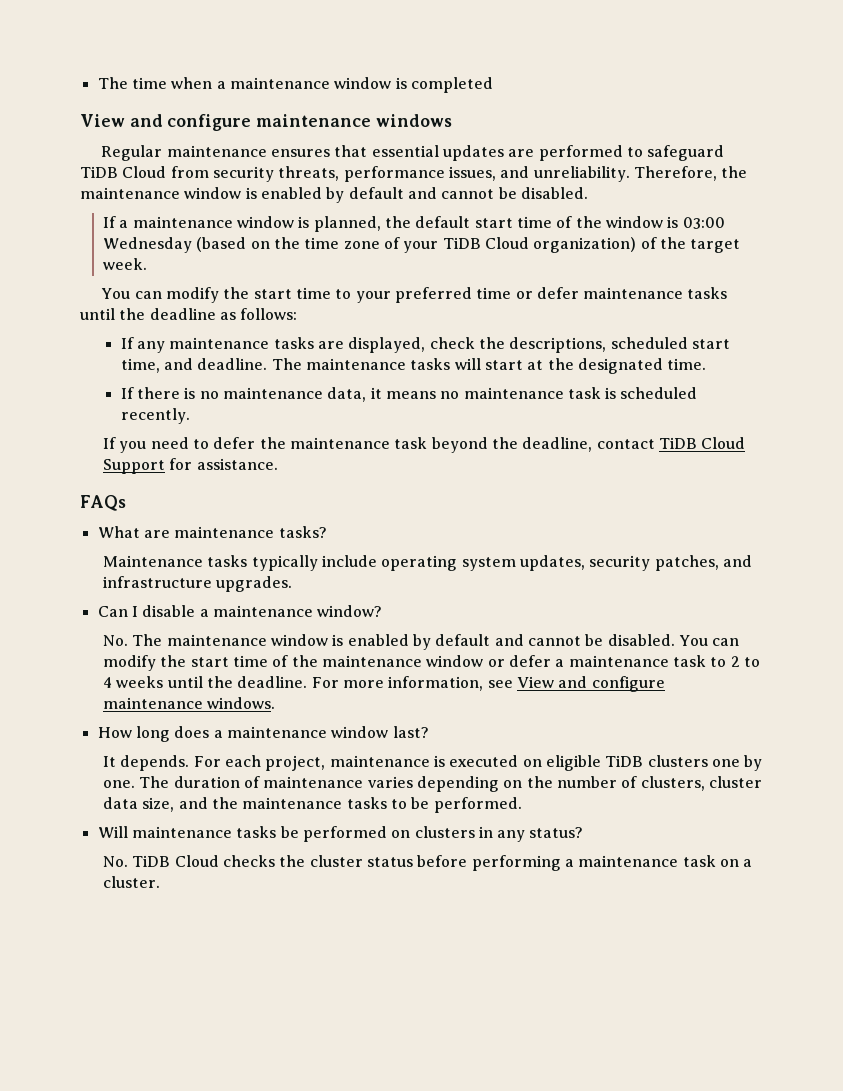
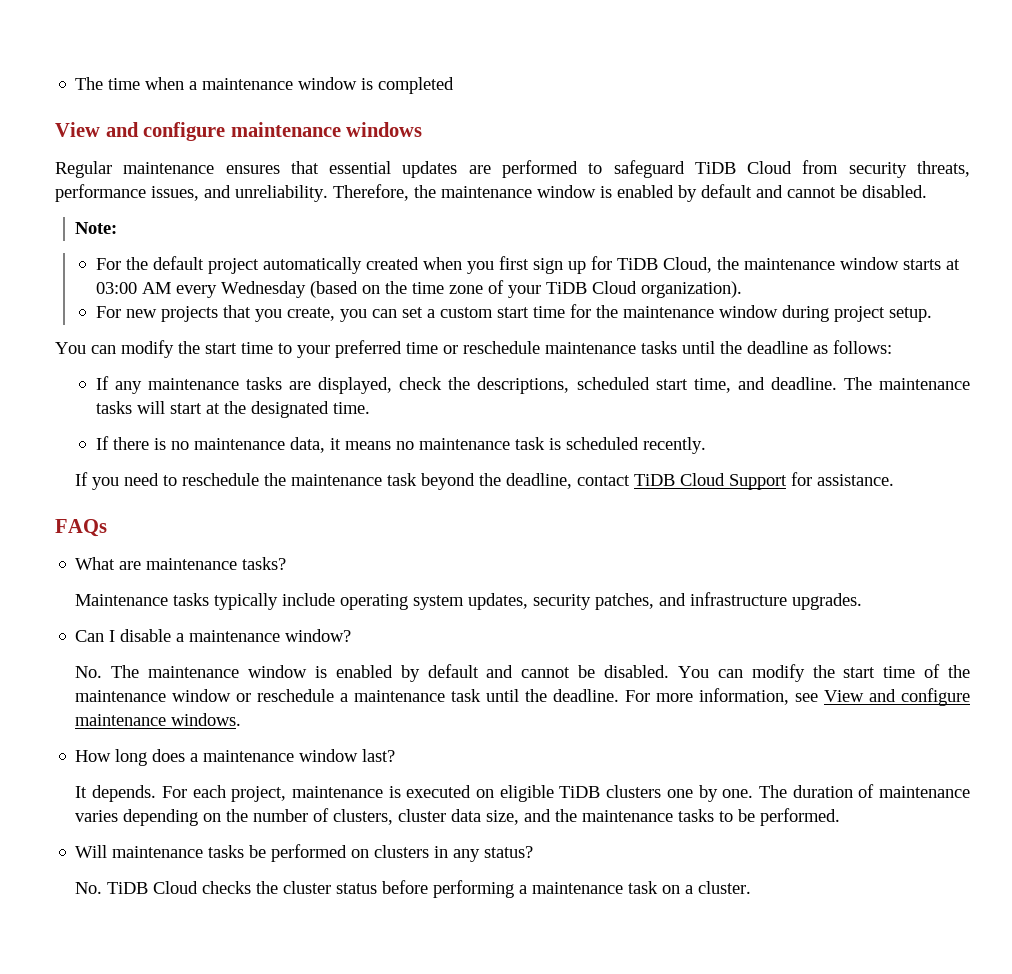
- If a maintenance window is planned, the default start time of the window is 03:00 Wednesday (based on the time zone of your TiDB Cloud organization) of the target week.
+ Note:
+ For the default project automatically created when you first sign up for TiDB Cloud, the maintenance window starts at 03:00 AM every Wednesday (based on the time zone of your TiDB Cloud organization).
+ For new projects that you create, you can set a custom start time for the maintenance window during project setup.
- You can modify the start time to your preferred time or defer maintenance tasks until the deadline as follows:
+ You can modify the start time to your preferred time or reschedule maintenance tasks until the deadline as follows:
- If you need to defer the maintenance task beyond the deadline, contact TiDB Cloud Support for assistance.
+ If you need to reschedule the maintenance task beyond the deadline, contact TiDB Cloud Support for assistance.
- You can modify the start time of the maintenance window or defer a maintenance task to 2 to 4 weeks until the deadline.
+ You can modify the start time of the maintenance window or reschedule a maintenance task until the deadline.

